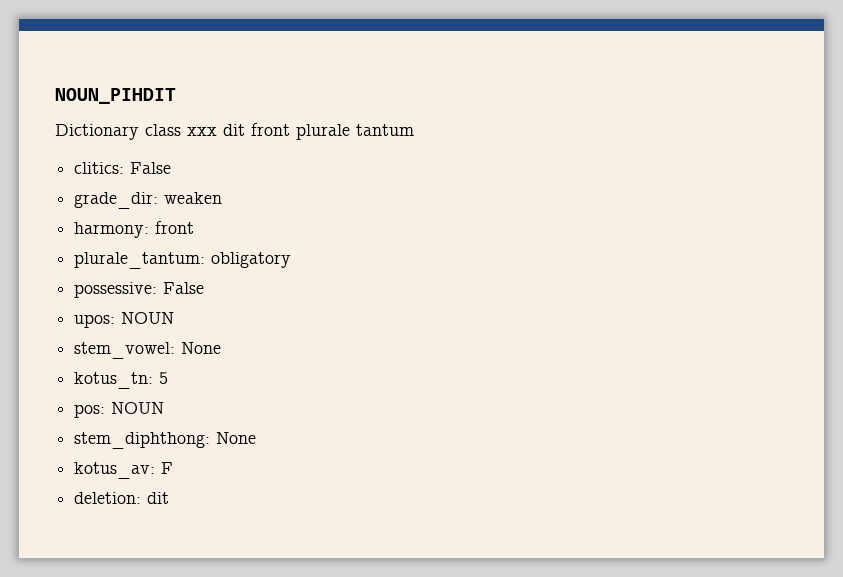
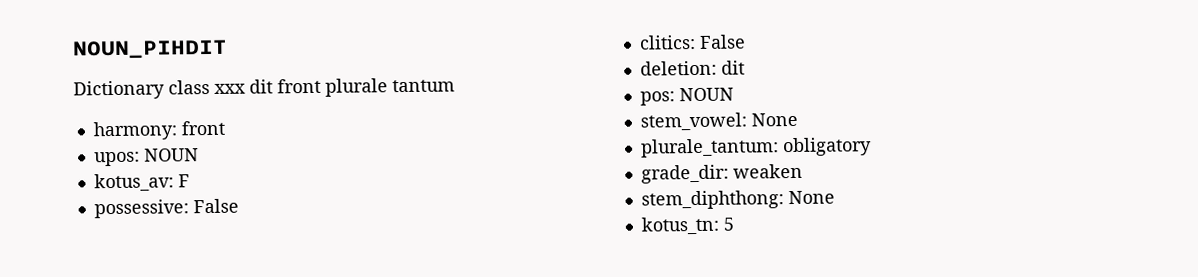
+ harmony: front
+ upos: NOUN
+ kotus_av: F
+ possessive: False
  clitics: False
+ deletion: dit
+ pos: NOUN
+ stem_vowel: None
+ plurale_tantum: obligatory
  grade_dir: weaken
- harmony: front
- plurale_tantum: obligatory
- possessive: False
- upos: NOUN
- stem_vowel: None
+ stem_diphthong: None
  kotus_tn: 5
- pos: NOUN
- stem_diphthong: None
- kotus_av: F
- deletion: dit

